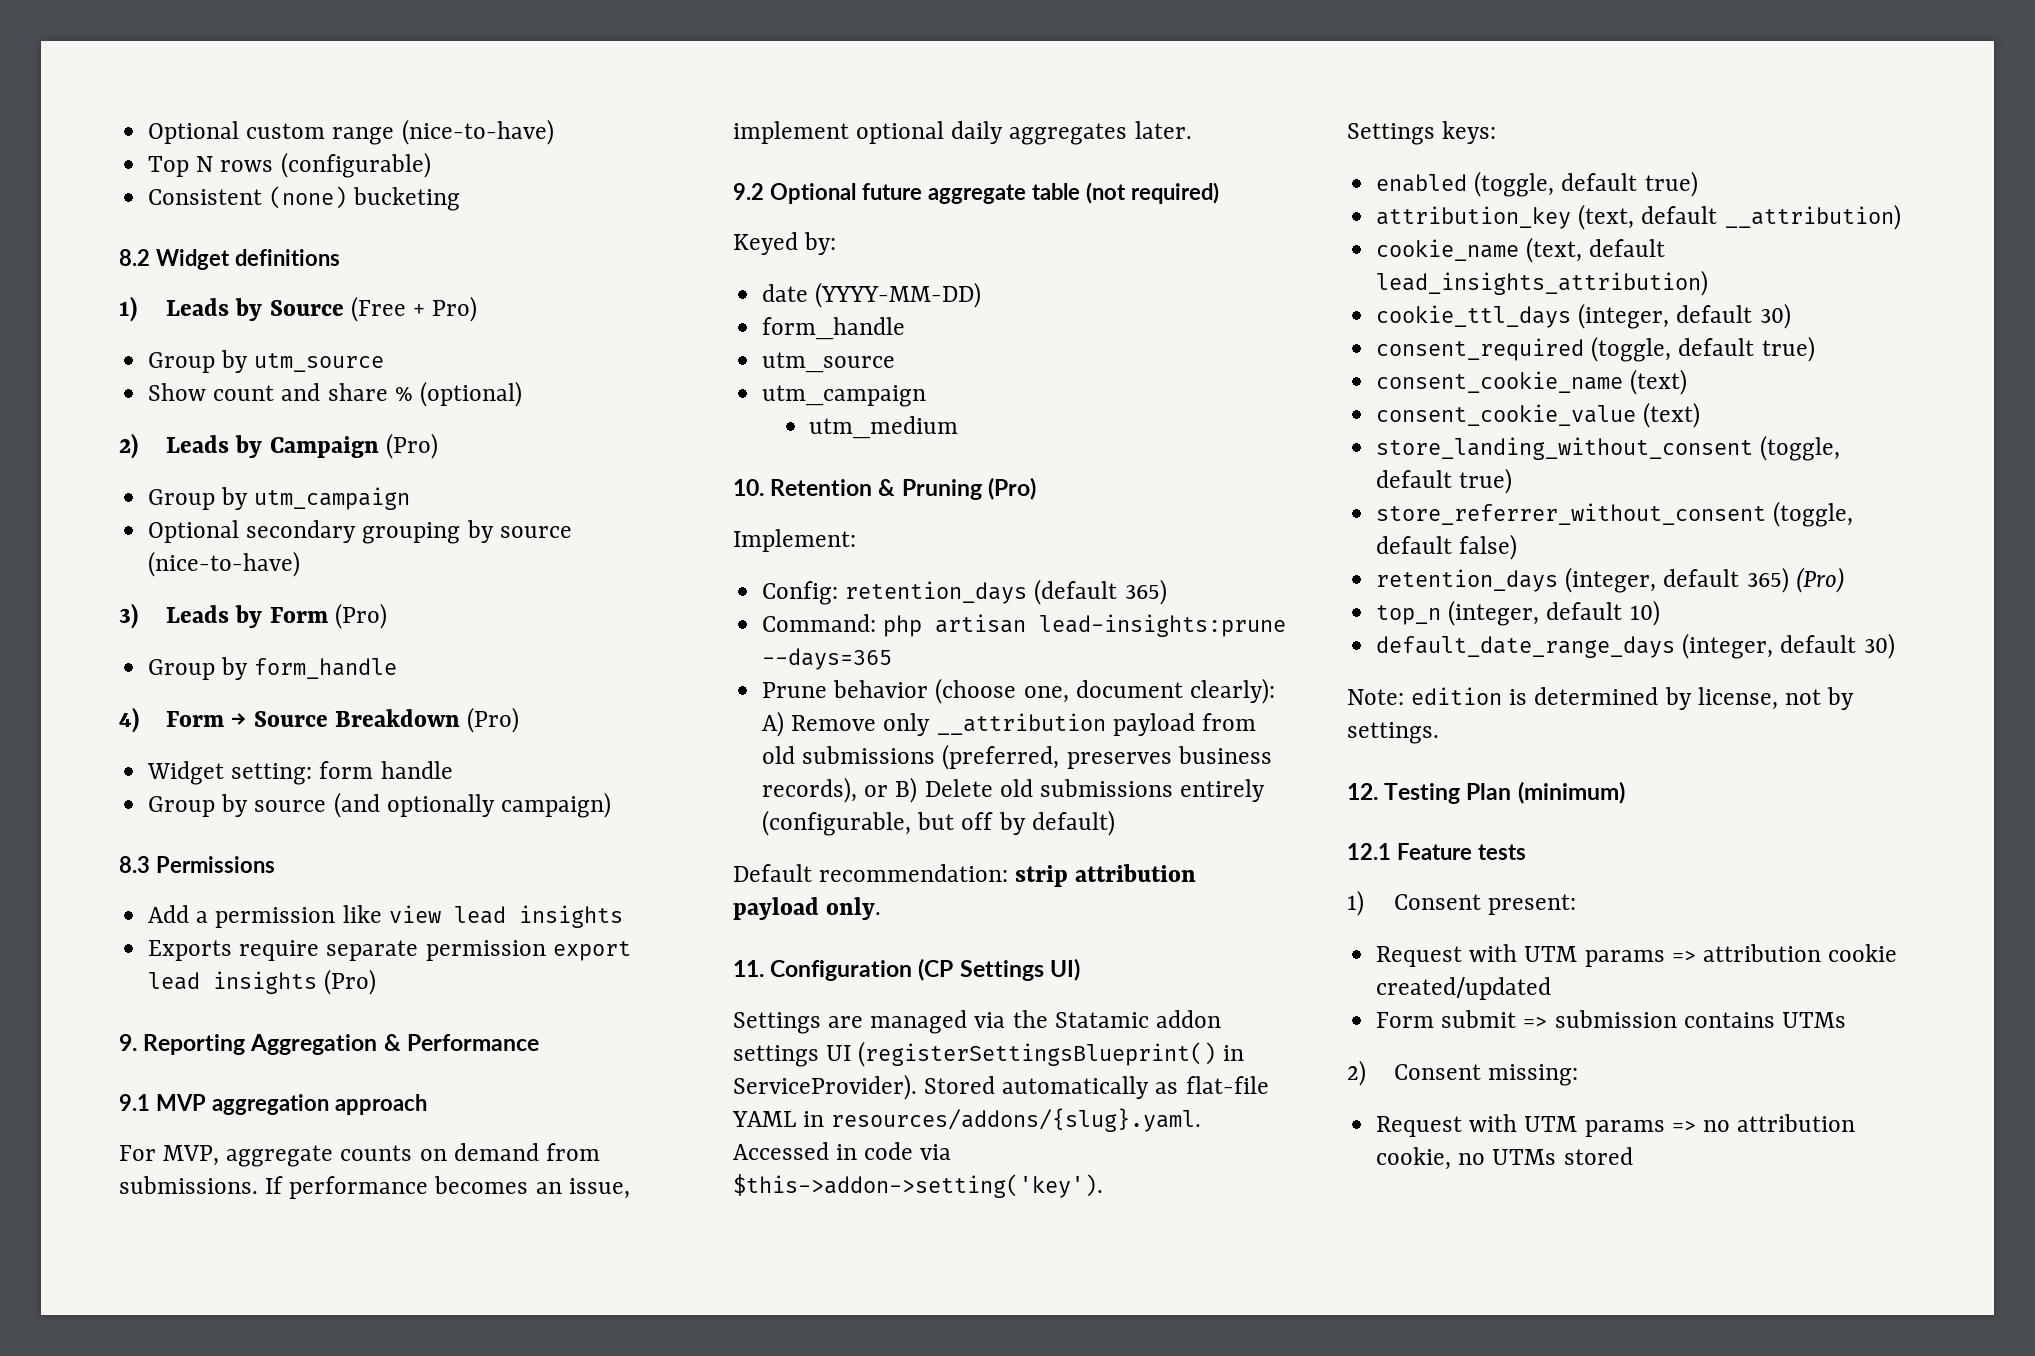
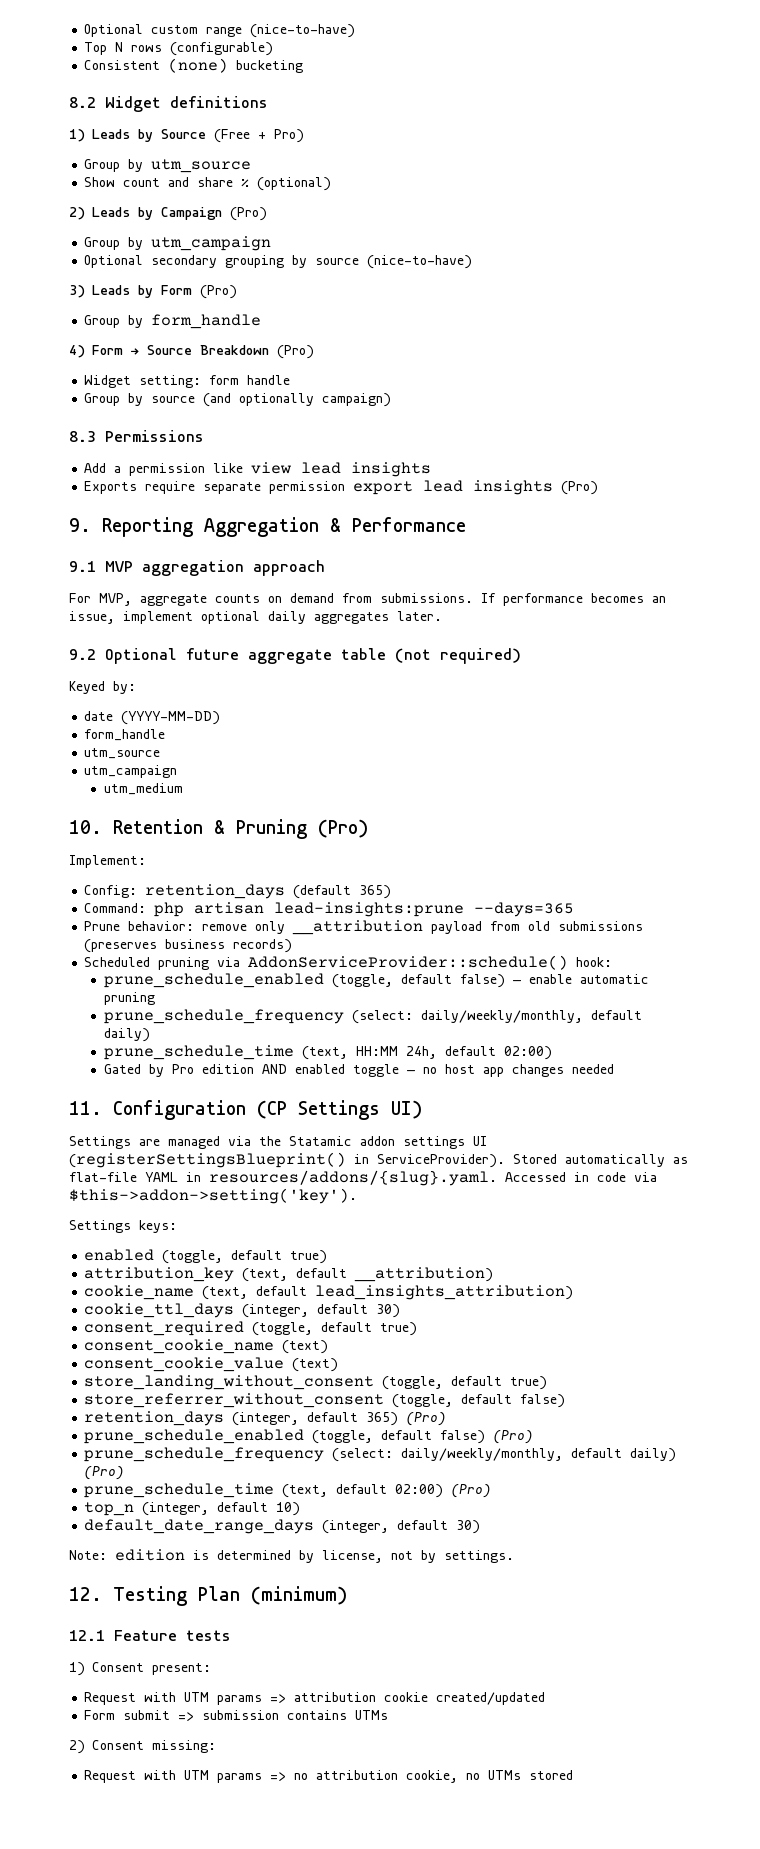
- Prune behavior (choose one, document clearly): A) Remove only __attribution payload from old submissions (preferred, preserves business records), or B) Delete old submissions entirely (configurable, but off by default)
- Default recommendation: strip attribution payload only.
+ Prune behavior: remove only __attribution payload from old submissions (preserves business records)
+ Scheduled pruning via AddonServiceProvider::schedule() hook:
+ prune_schedule_enabled (toggle, default false) — enable automatic pruning
+ prune_schedule_frequency (select: daily/weekly/monthly, default daily)
+ prune_schedule_time (text, HH:MM 24h, default 02:00)
+ Gated by Pro edition AND enabled toggle — no host app changes needed
+ prune_schedule_enabled (toggle, default false) (Pro)
+ prune_schedule_frequency (select: daily/weekly/monthly, default daily) (Pro)
+ prune_schedule_time (text, default 02:00) (Pro)

